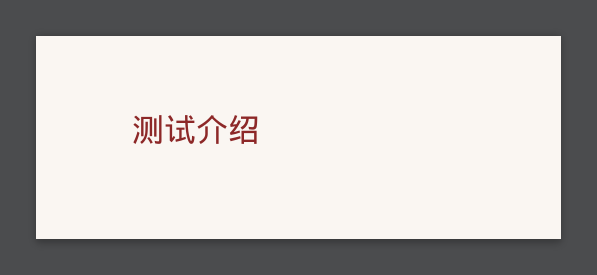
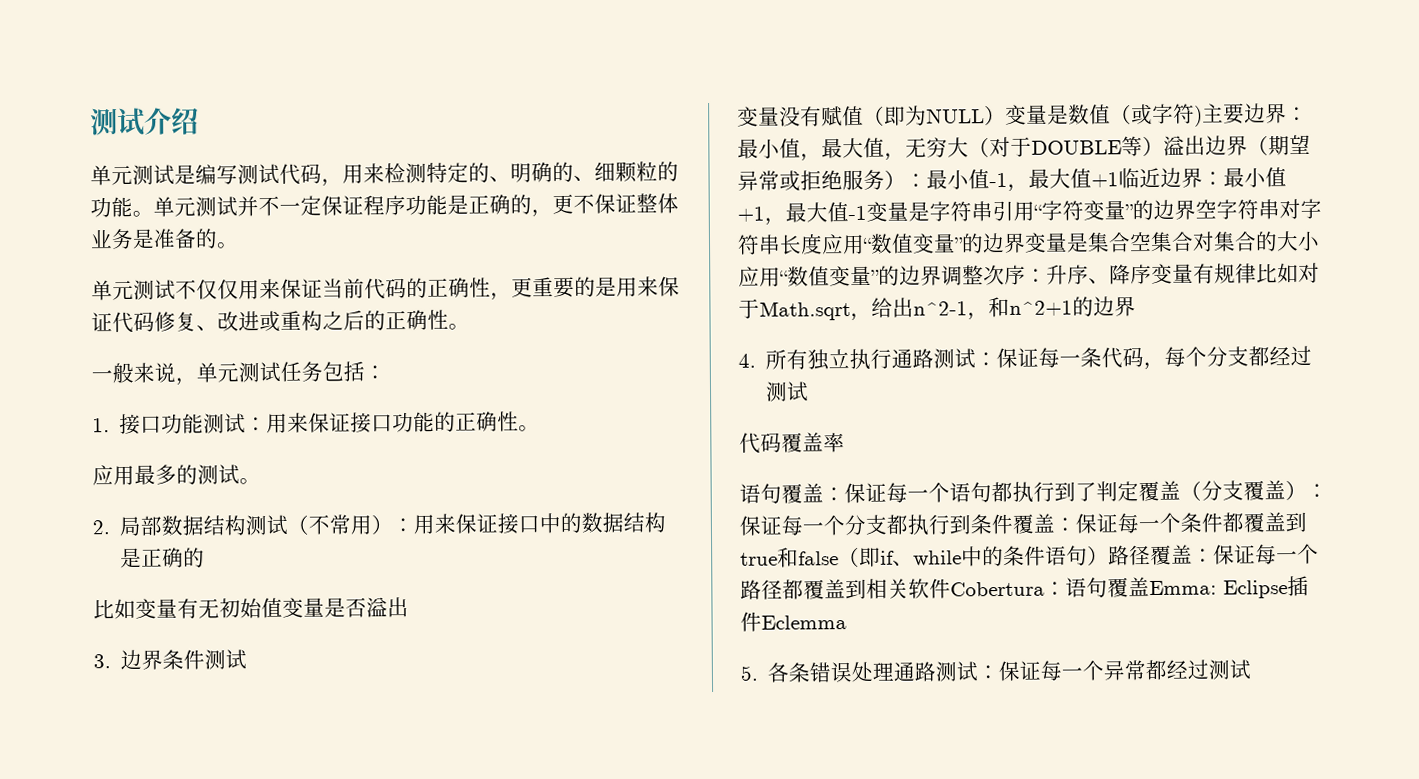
+ 单元测试是编写测试代码，用来检测特定的、明确的、细颗粒的功能。单元测试并不一定保证程序功能是正确的，更不保证整体业务是准备的。
+ 单元测试不仅仅用来保证当前代码的正确性，更重要的是用来保证代码修复、改进或重构之后的正确性。
+ 一般来说，单元测试任务包括：
+ 1.接口功能测试：用来保证接口功能的正确性。
+ 应用最多的测试。
+ 2.局部数据结构测试（不常用）：用来保证接口中的数据结构是正确的
+ 比如变量有无初始值变量是否溢出
+ 3.边界条件测试
+ 变量没有赋值（即为NULL）变量是数值（或字符)主要边界：最小值，最大值，无穷大（对于DOUBLE等）溢出边界（期望异常或拒绝服务）：最小值-1，最大值+1临近边界：最小值+1，最大值-1变量是字符串引用“字符变量”的边界空字符串对字符串长度应用“数值变量”的边界变量是集合空集合对集合的大小应用“数值变量”的边界调整次序：升序、降序变量有规律比如对于Math.sqrt，给出n^2-1，和n^2+1的边界
+ 4.所有独立执行通路测试：保证每一条代码，每个分支都经过测试
+ 代码覆盖率
+ 语句覆盖：保证每一个语句都执行到了判定覆盖（分支覆盖）：保证每一个分支都执行到条件覆盖：保证每一个条件都覆盖到true和false（即if、while中的条件语句）路径覆盖：保证每一个路径都覆盖到相关软件Cobertura：语句覆盖Emma: Eclipse插件Eclemma
+ 5.各条错误处理通路测试：保证每一个异常都经过测试

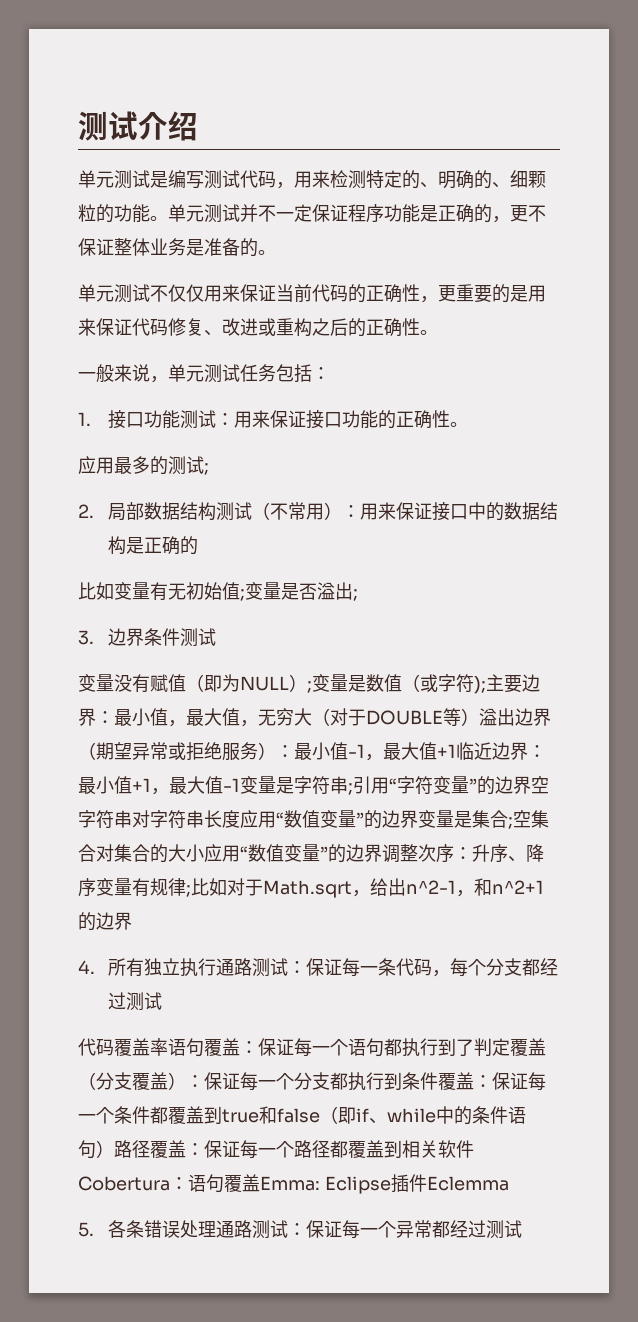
- 应用最多的测试。
+ 应用最多的测试;
- 比如变量有无初始值变量是否溢出
+ 比如变量有无初始值;变量是否溢出;
- 变量没有赋值（即为NULL）变量是数值（或字符)主要边界：
+ 变量没有赋值（即为NULL）;变量是数值（或字符);主要边界：
- 最小值+1，最大值-1变量是字符串引用“字符变量”的边界空字符串对字符串长度应用“数值变量”的边界变量是集合空集合对集合的大小应用“数值变量”的边界调整次序：
+ 最小值+1，最大值-1变量是字符串;引用“字符变量”的边界空字符串对字符串长度应用“数值变量”的边界变量是集合;空集合对集合的大小应用“数值变量”的边界调整次序：
- 升序、降序变量有规律比如对于Math.sqrt，给出n^2-1，和n^2+1的边界
+ 升序、降序变量有规律;比如对于Math.sqrt，给出n^2-1，和n^2+1的边界
- 代码覆盖率
- 语句覆盖：保证每一个语句都执行到了判定覆盖（分支覆盖）：保证每一个分支都执行到条件覆盖：保证每一个条件都覆盖到true和false（即if、while中的条件语句）路径覆盖：保证每一个路径都覆盖到相关软件Cobertura：语句覆盖Emma: Eclipse插件Eclemma
+ 代码覆盖率语句覆盖：保证每一个语句都执行到了判定覆盖（分支覆盖）：保证每一个分支都执行到条件覆盖：保证每一个条件都覆盖到true和false（即if、while中的条件语句）路径覆盖：保证每一个路径都覆盖到相关软件Cobertura：语句覆盖Emma: Eclipse插件Eclemma

